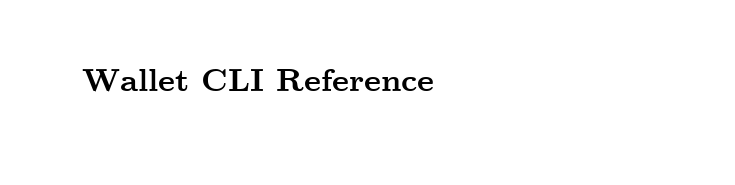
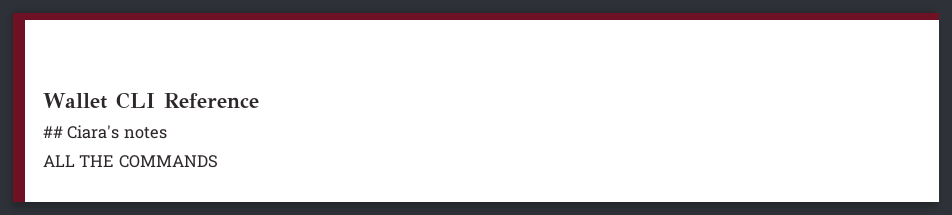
+ ## Ciara's notes
+ ALL THE COMMANDS

